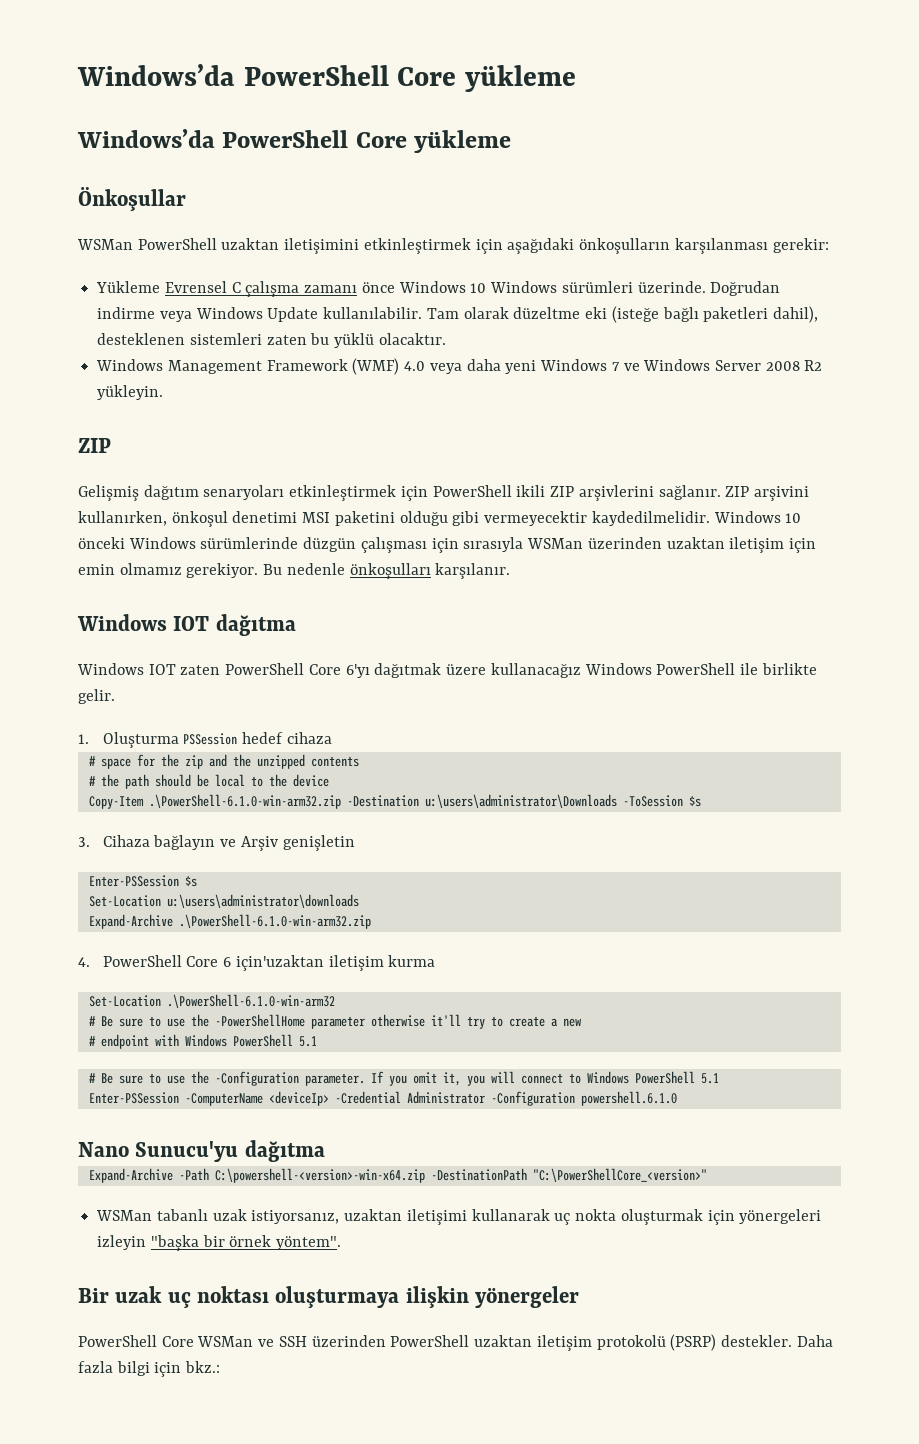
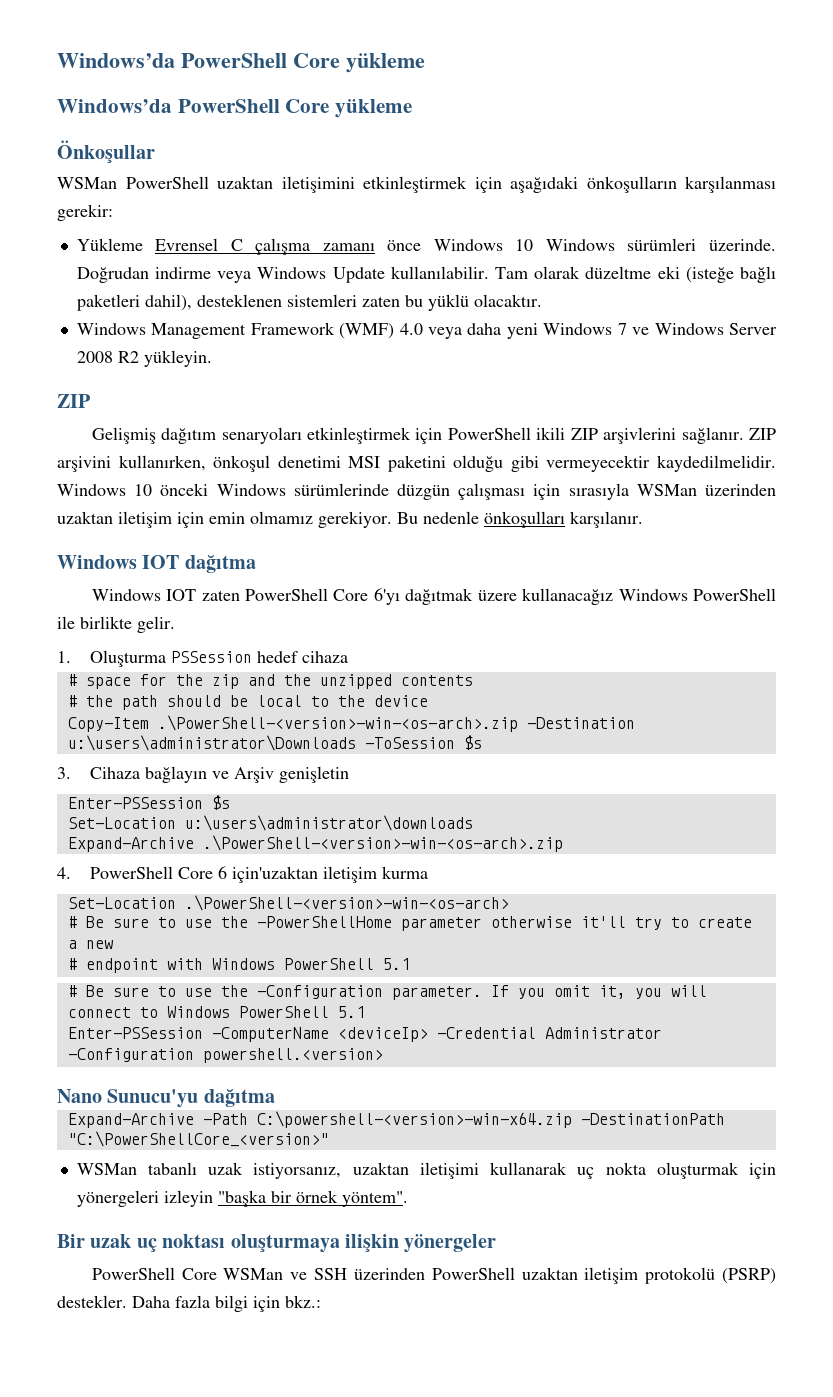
- Copy-Item .\PowerShell-6.1.0-win-arm32.zip -Destination u:\users\administrator\Downloads -ToSession $s
+ Copy-Item .\PowerShell-<version>-win-<os-arch>.zip -Destination u:\users\administrator\Downloads -ToSession $s
- Expand-Archive .\PowerShell-6.1.0-win-arm32.zip
+ Expand-Archive .\PowerShell-<version>-win-<os-arch>.zip
- Set-Location .\PowerShell-6.1.0-win-arm32
+ Set-Location .\PowerShell-<version>-win-<os-arch>
- Enter-PSSession -ComputerName <deviceIp> -Credential Administrator -Configuration powershell.6.1.0
+ Enter-PSSession -ComputerName <deviceIp> -Credential Administrator -Configuration powershell.<version>

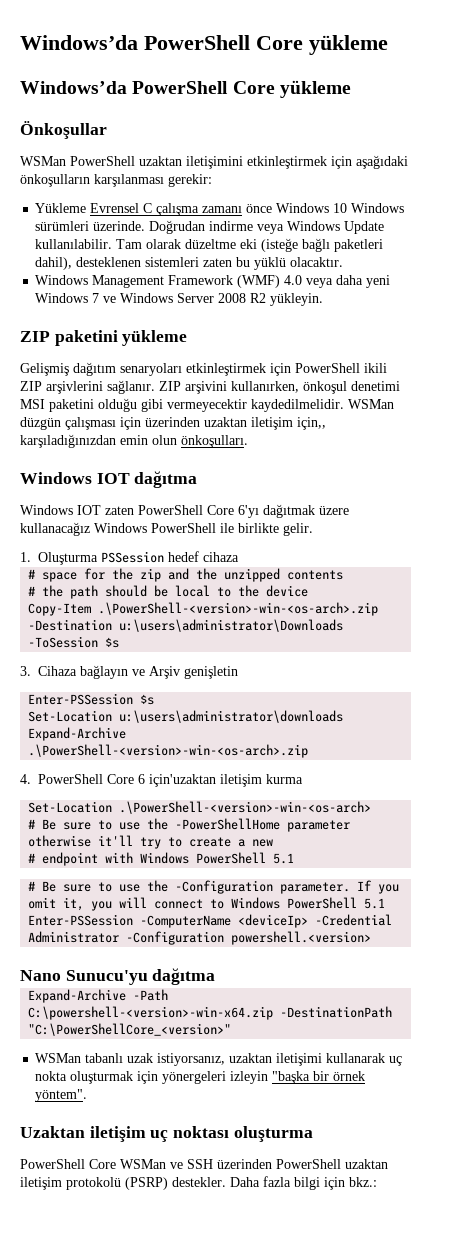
  Windows Management Framework (WMF) 4.0 veya daha yeni Windows 7 ve Windows Server 2008 R2 yükleyin.
- ZIP
+ ZIP paketini yükleme
- Windows 10 önceki Windows sürümlerinde düzgün çalışması için sırasıyla WSMan üzerinden uzaktan iletişim için emin olmamız gerekiyor. Bu nedenle önkoşulları karşılanır.
+ WSMan düzgün çalışması için üzerinden uzaktan iletişim için,, karşıladığınızdan emin olun önkoşulları.
- Bir uzak uç noktası oluşturmaya ilişkin yönergeler
+ Uzaktan iletişim uç noktası oluşturma

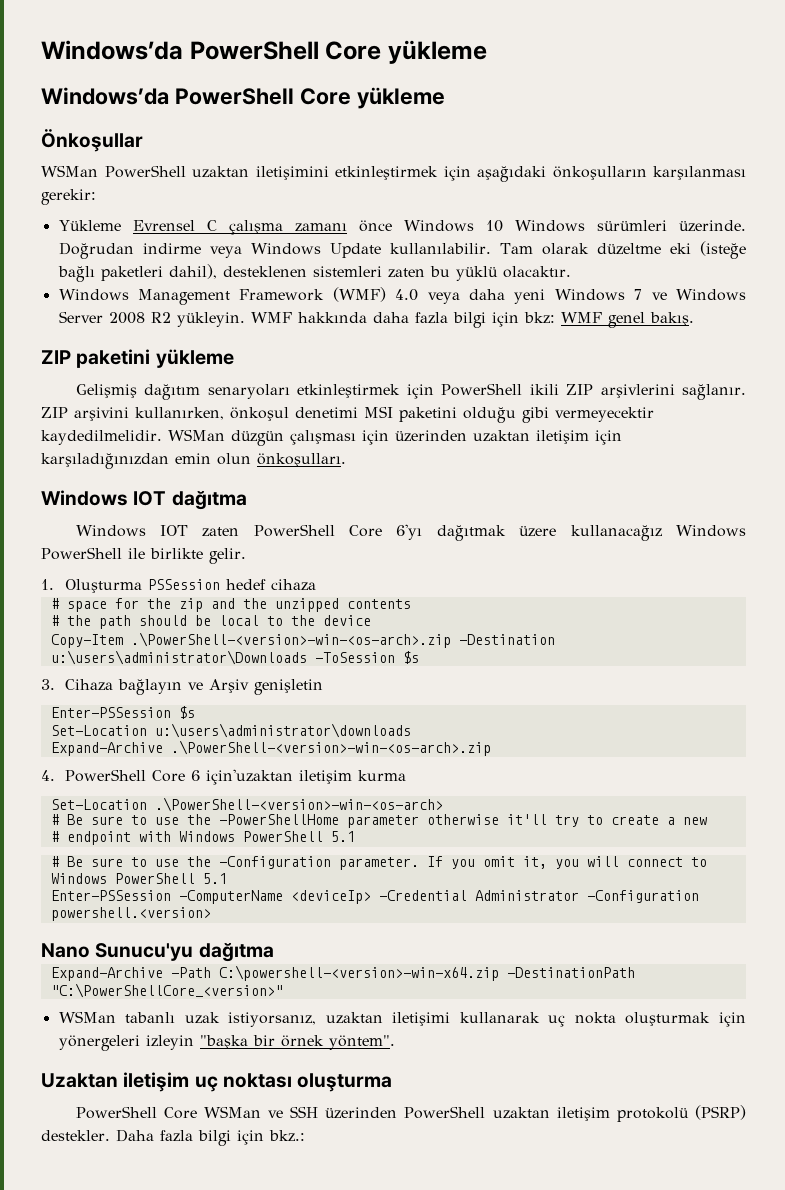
+ WMF hakkında daha fazla bilgi için bkz: WMF genel bakış.
- WSMan düzgün çalışması için üzerinden uzaktan iletişim için,, karşıladığınızdan emin olun önkoşulları.
+ WSMan düzgün çalışması için üzerinden uzaktan iletişim için karşıladığınızdan emin olun önkoşulları.

